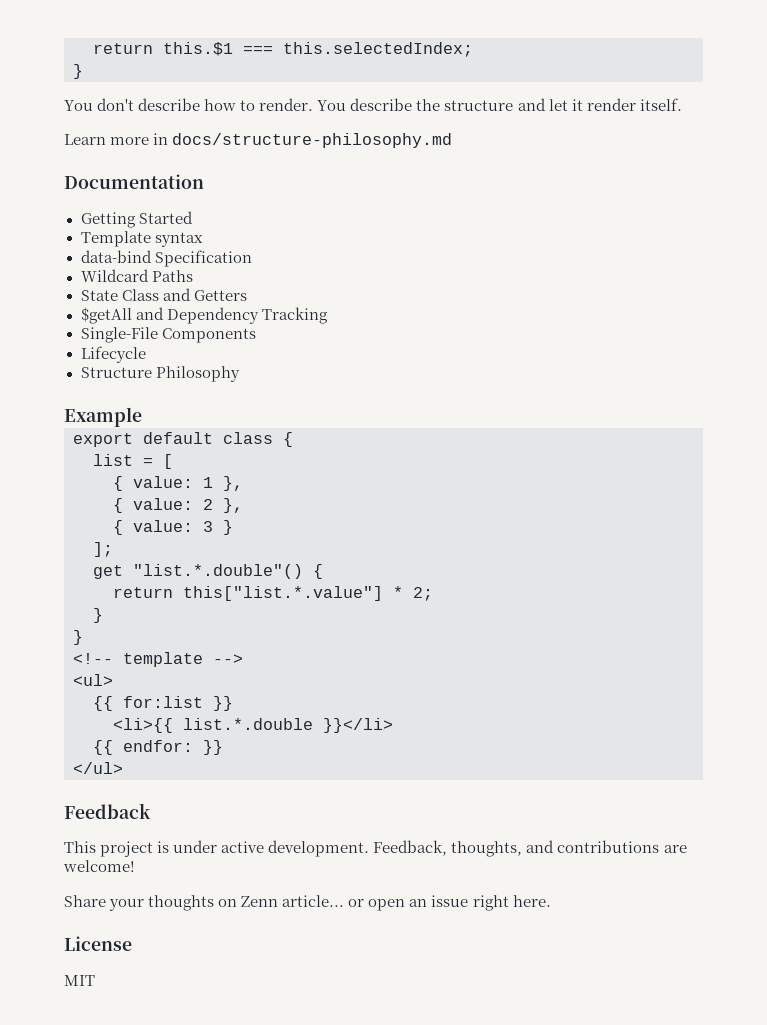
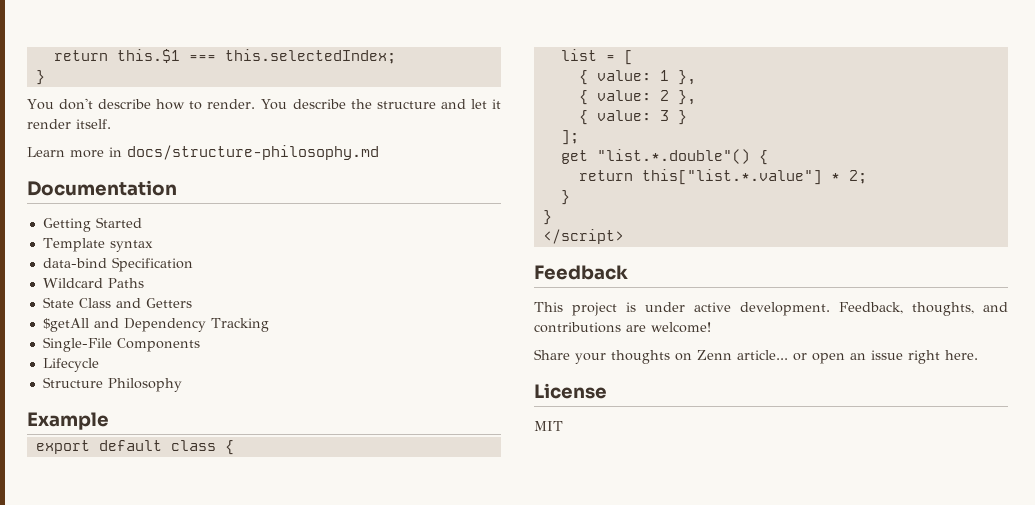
- <!-- template -->
- <ul>
- {{ for:list }}
- <li>{{ list.*.double }}</li>
- {{ endfor: }}
- </ul>
+ </script>

